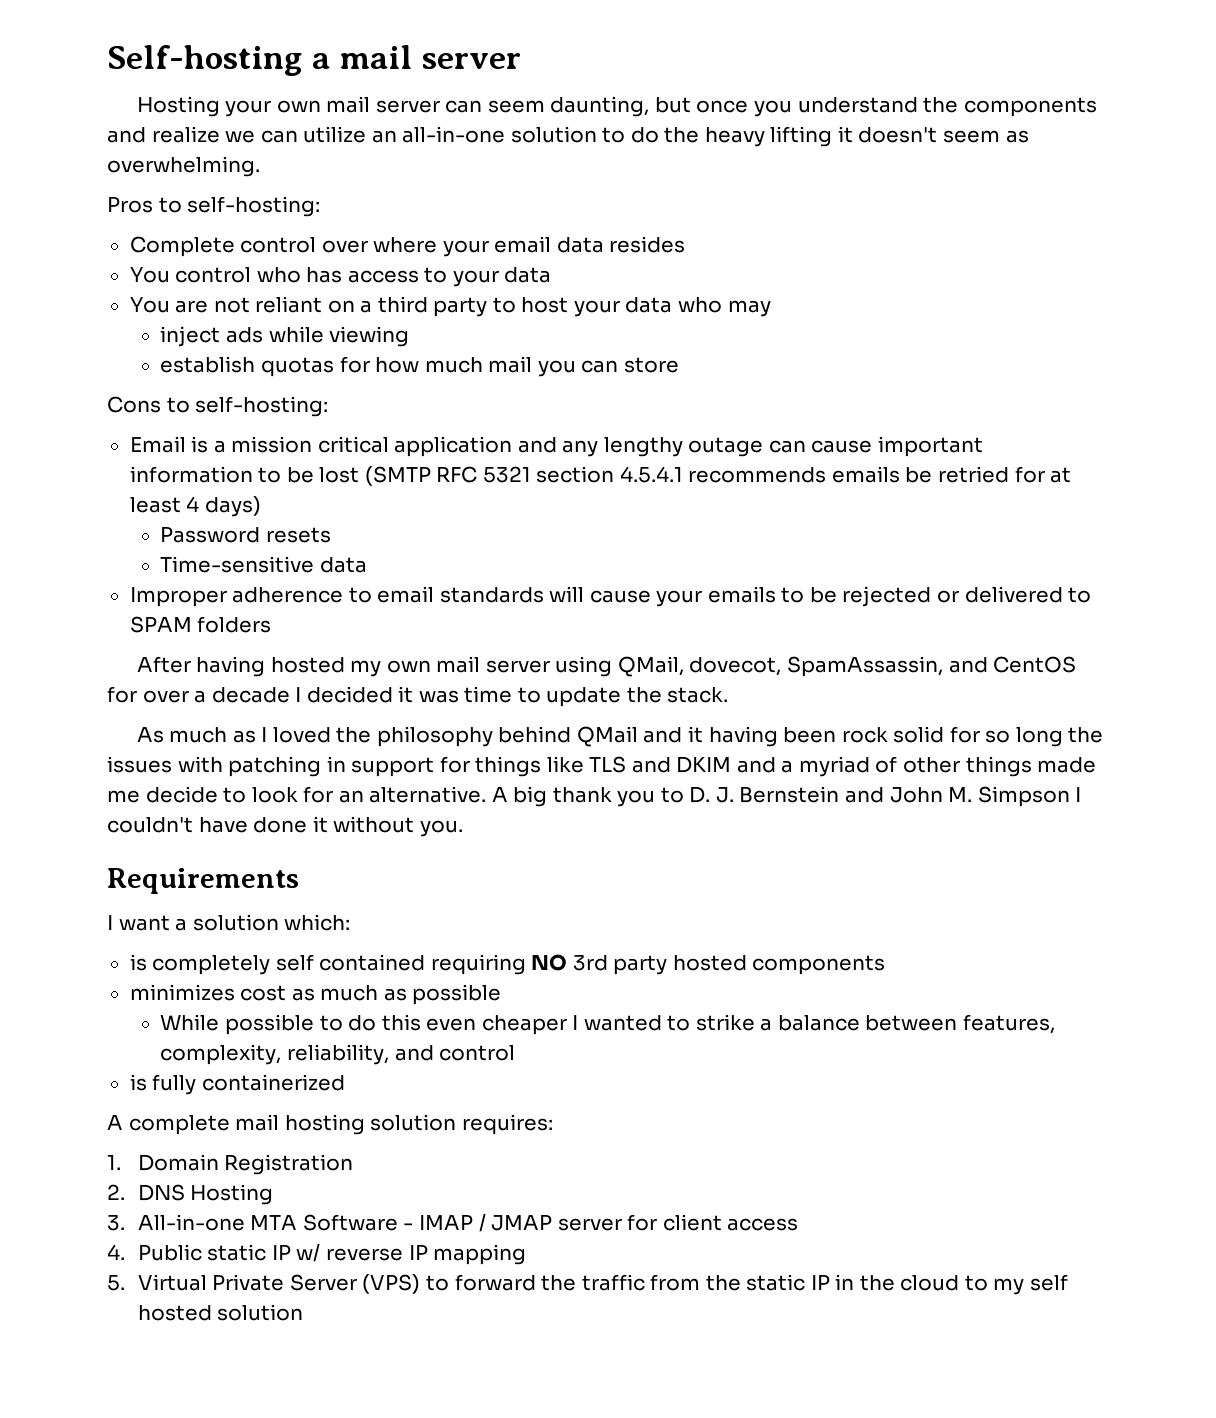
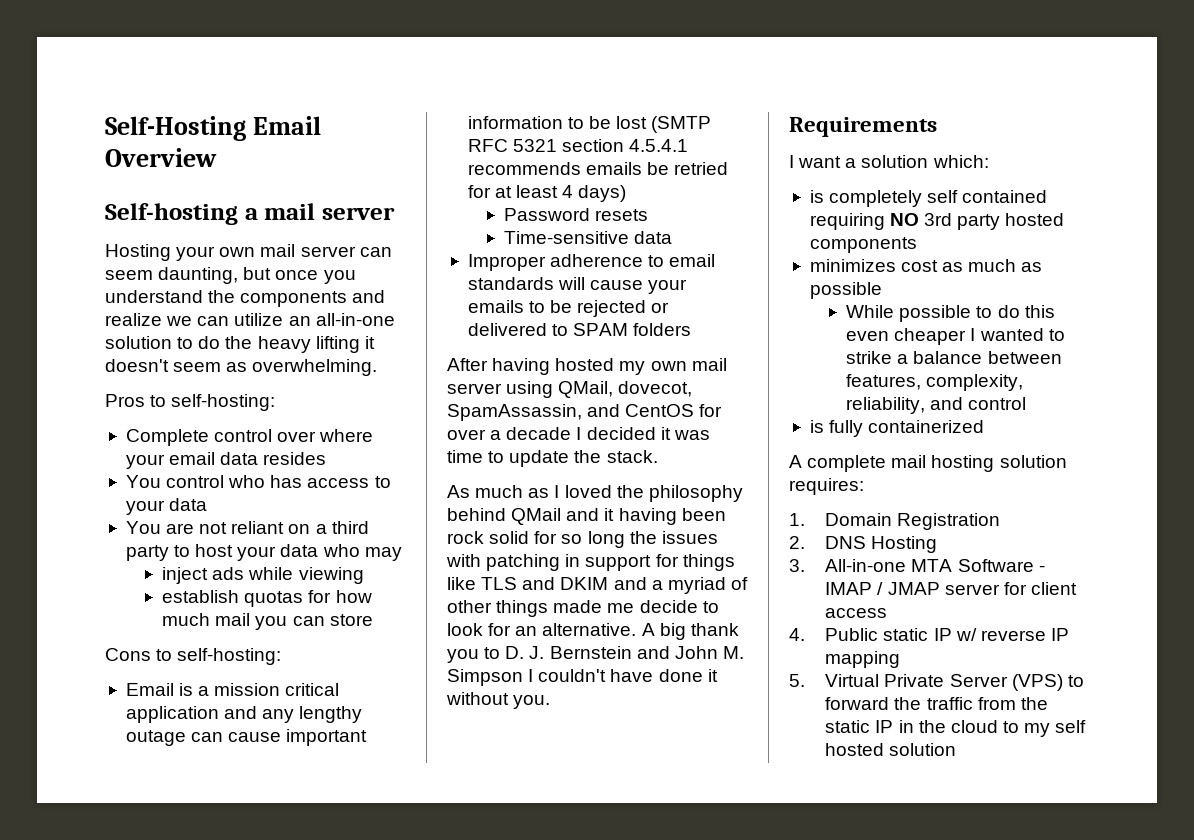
+ Self-Hosting Email Overview

